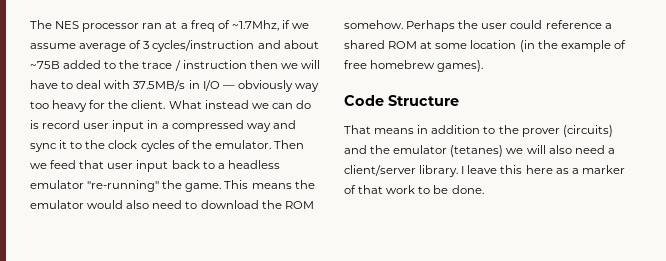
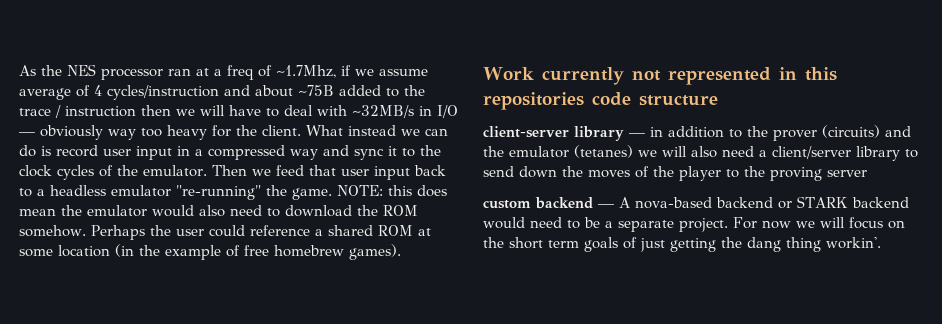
- The NES processor ran at a freq of ~1.7Mhz, if we assume average of 3 cycles/instruction and about ~75B added to the trace / instruction then we will have to deal with 37.5MB/s in I/O — obviously way too heavy for the client.
+ As the NES processor ran at a freq of ~1.7Mhz, if we assume average of 4 cycles/instruction and about ~75B added to the trace / instruction then we will have to deal with ~32MB/s in I/O — obviously way too heavy for the client.
- This means the emulator would also need to download the ROM somehow.
+ NOTE: this does mean the emulator would also need to download the ROM somehow.
- Code Structure
- That means in addition to the prover (circuits) and the emulator (tetanes) we will also need a client/server library. I leave this here as a marker of that work to be done.
+ Work currently not represented in this repositories code structure
+ client-server library — in addition to the prover (circuits) and the emulator (tetanes) we will also need a client/server library to send down the moves of the player to the proving server
+ custom backend — A nova-based backend or STARK backend would need to be a separate project. For now we will focus on the short term goals of just getting the dang thing workin'.

